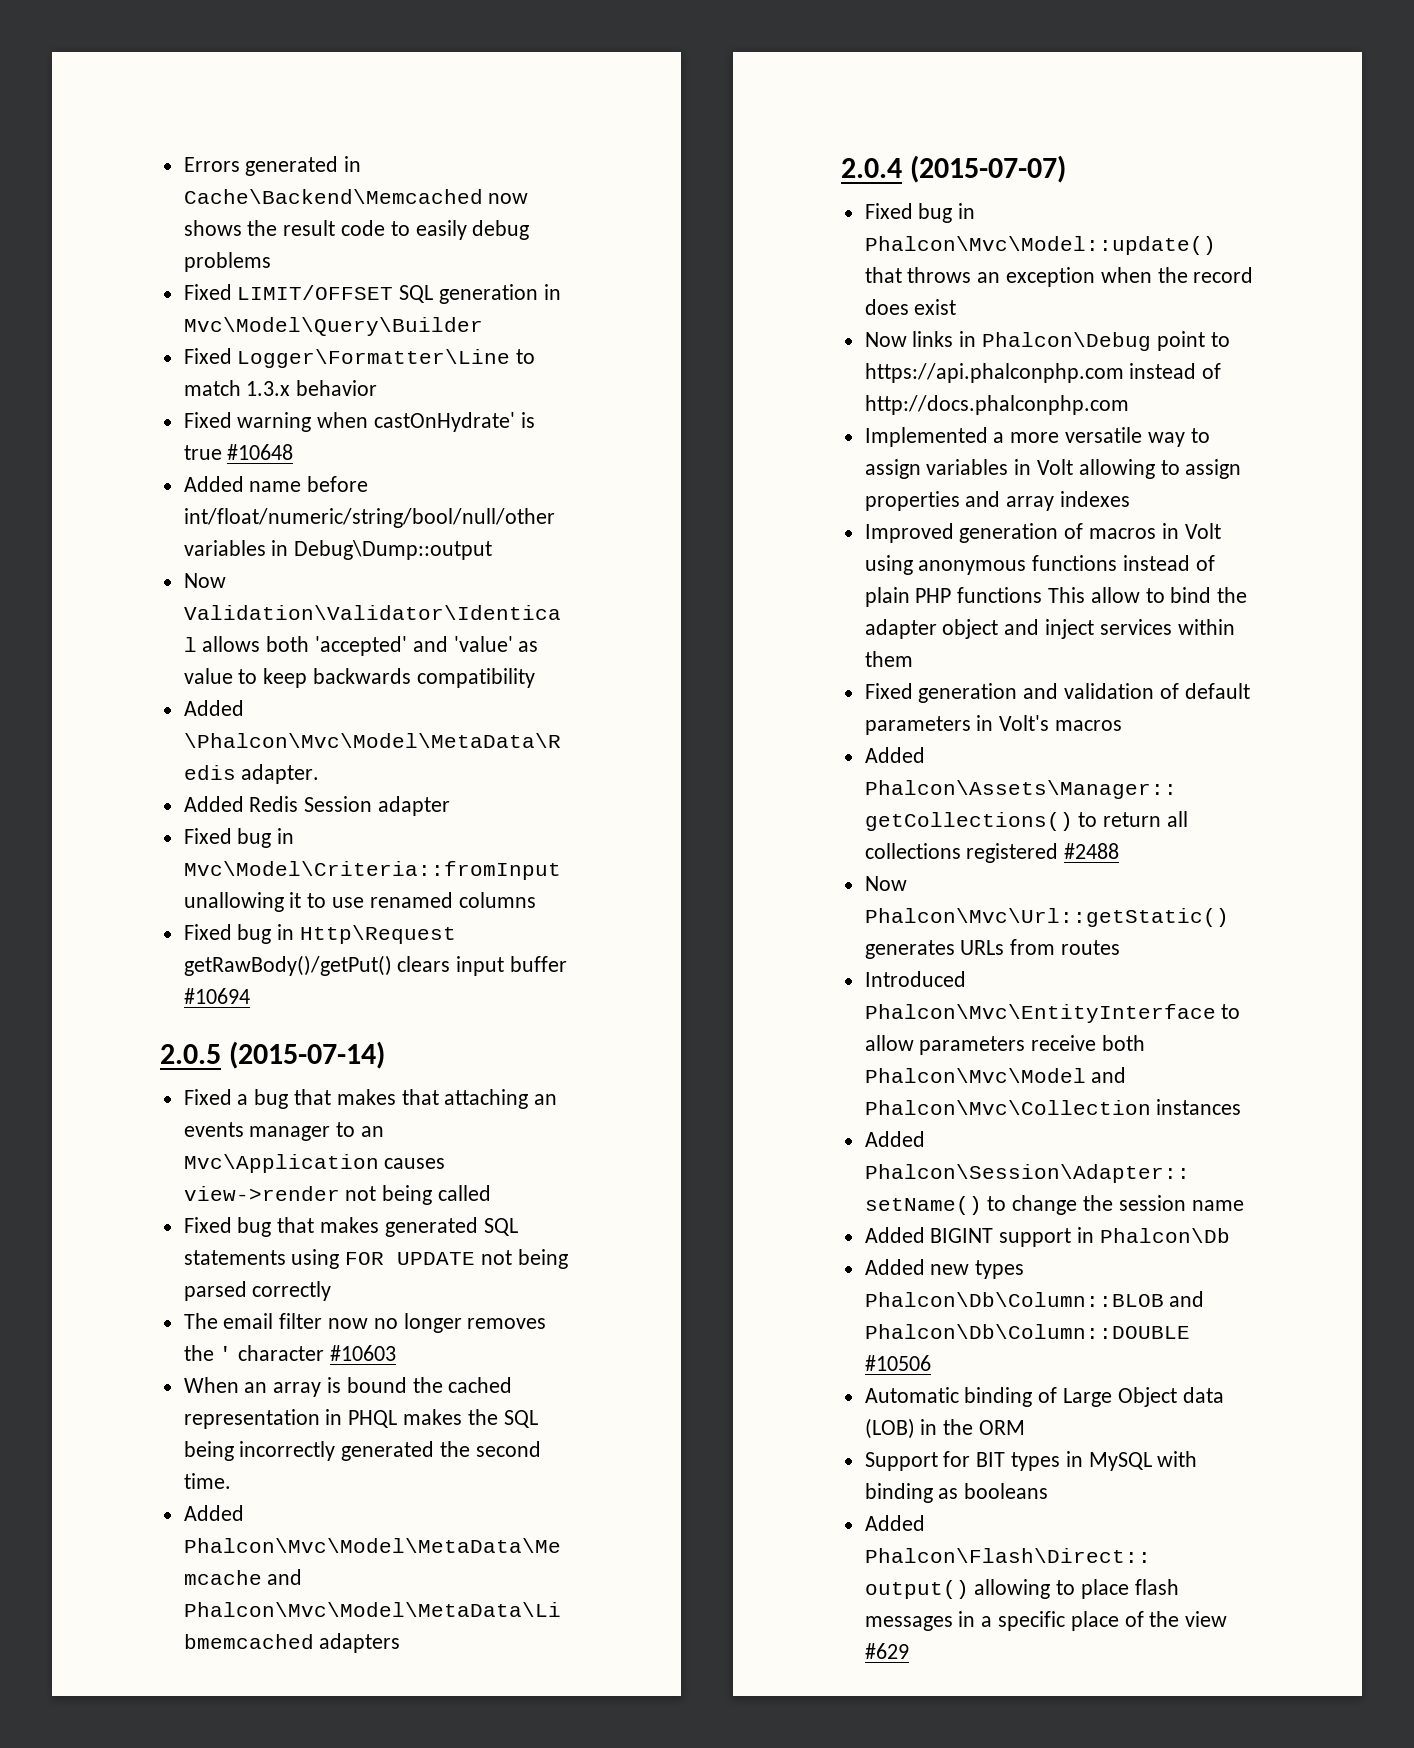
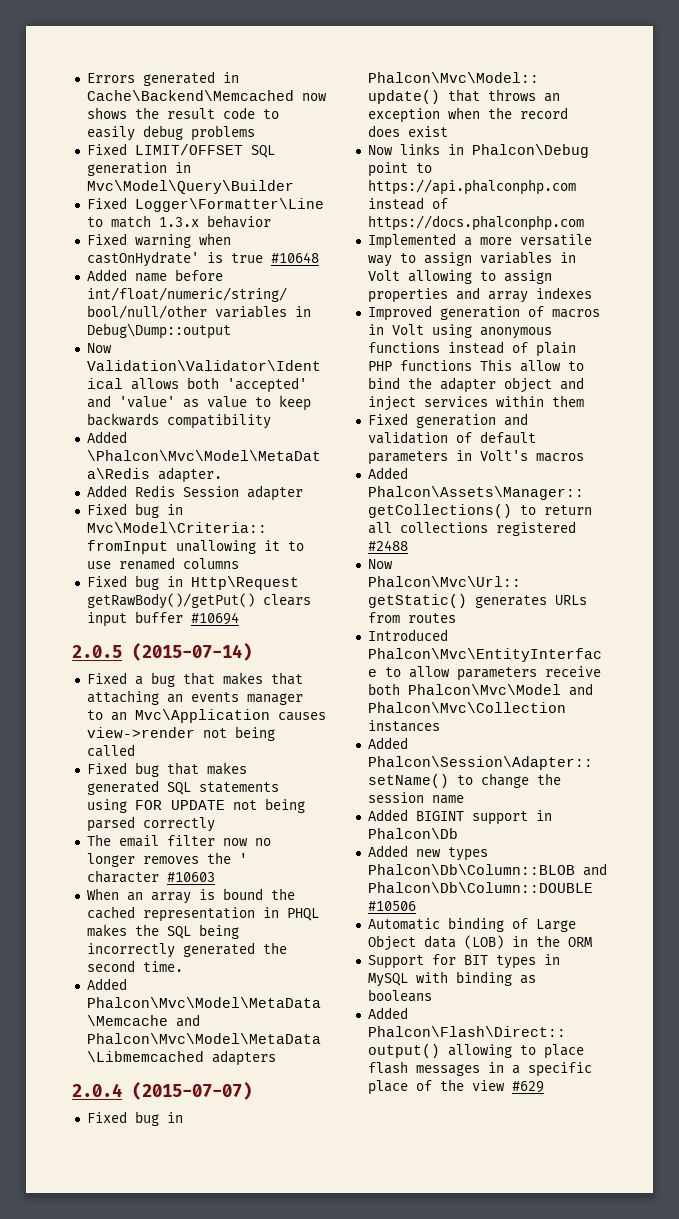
- Now links in Phalcon\Debug point to https://api.phalconphp.com instead of http://docs.phalconphp.com
+ Now links in Phalcon\Debug point to https://api.phalconphp.com instead of https://docs.phalconphp.com

